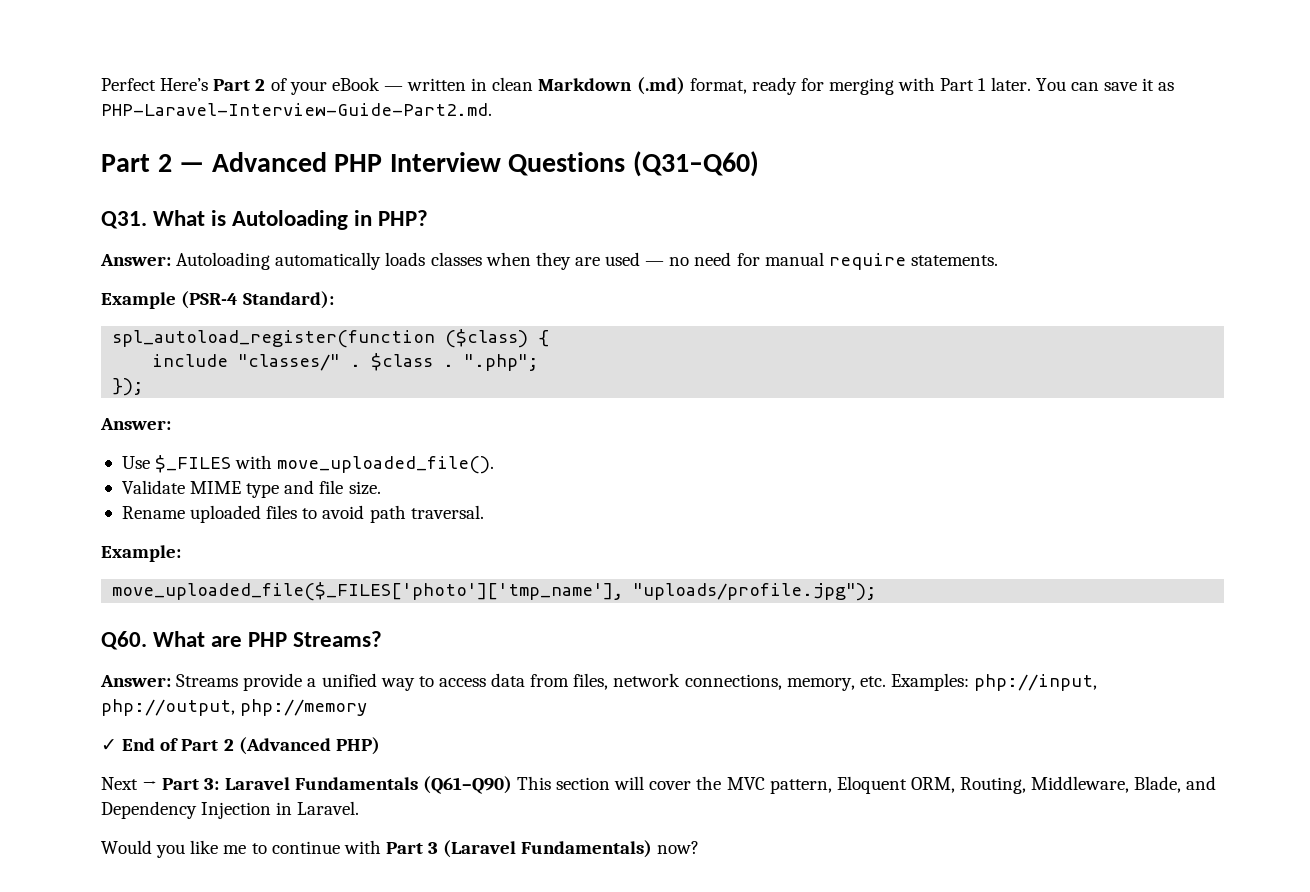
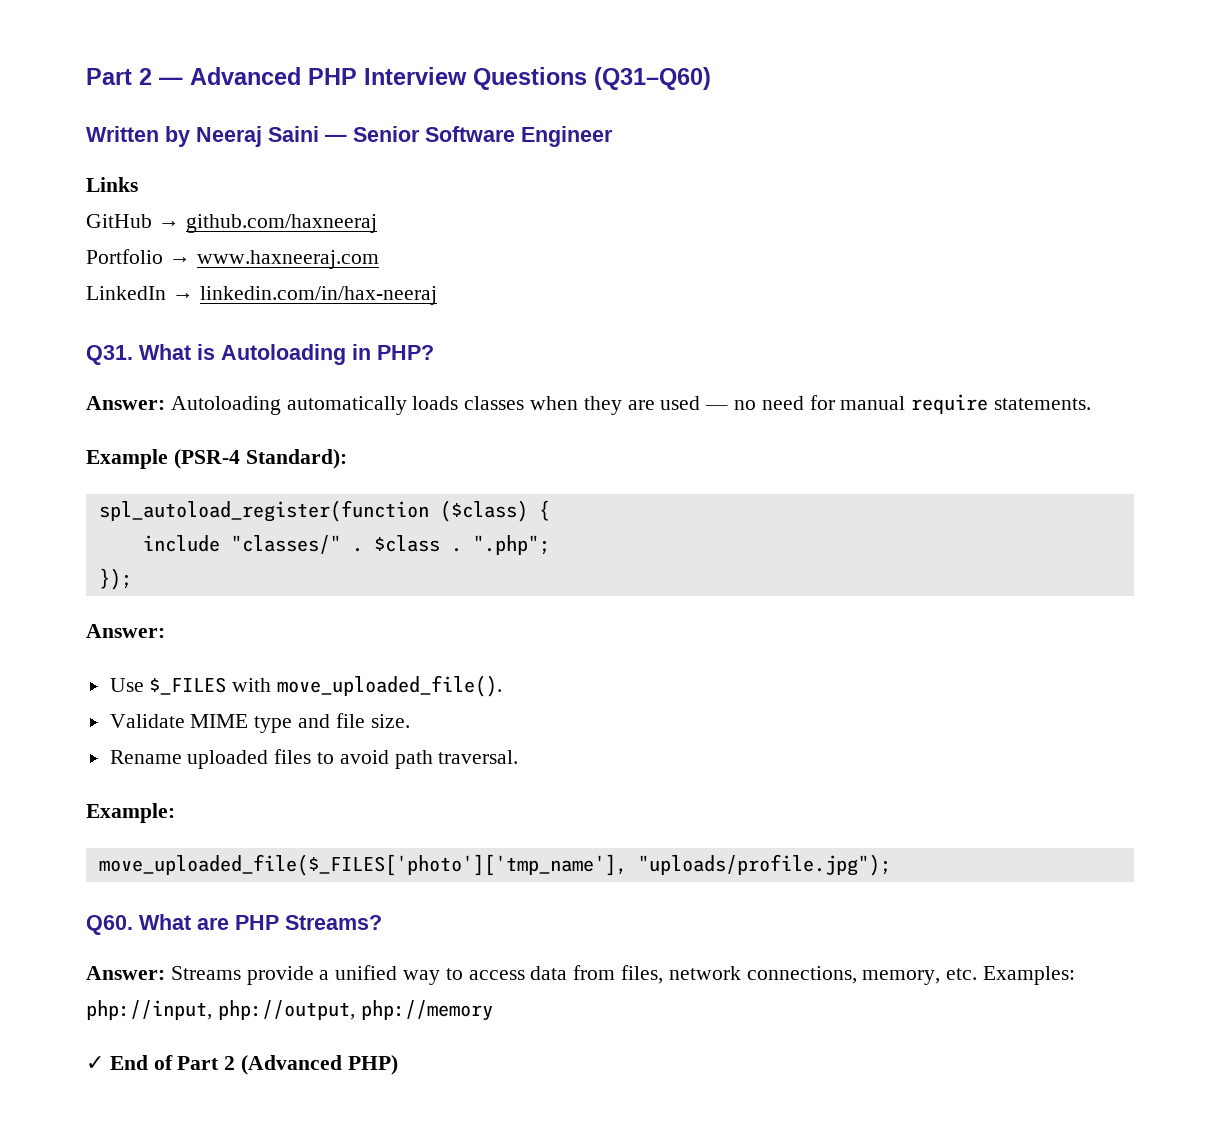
- Perfect Here’s Part 2 of your eBook — written in clean Markdown (.md) format, ready for merging with Part 1 later. You can save it as PHP-Laravel-Interview-Guide-Part2.md.
+ Written by Neeraj Saini — Senior Software Engineer
+ Links
+ GitHub → github.com/haxneeraj
+ Portfolio → www.haxneeraj.com
+ LinkedIn → linkedin.com/in/hax-neeraj
- Next → Part 3: Laravel Fundamentals (Q61–Q90) This section will cover the MVC pattern, Eloquent ORM, Routing, Middleware, Blade, and Dependency Injection in Laravel.
- Would you like me to continue with Part 3 (Laravel Fundamentals) now?

